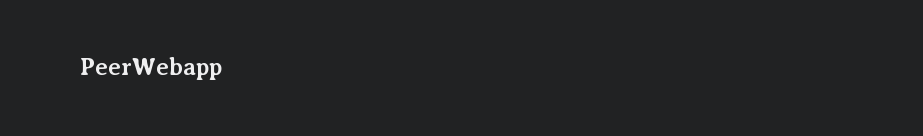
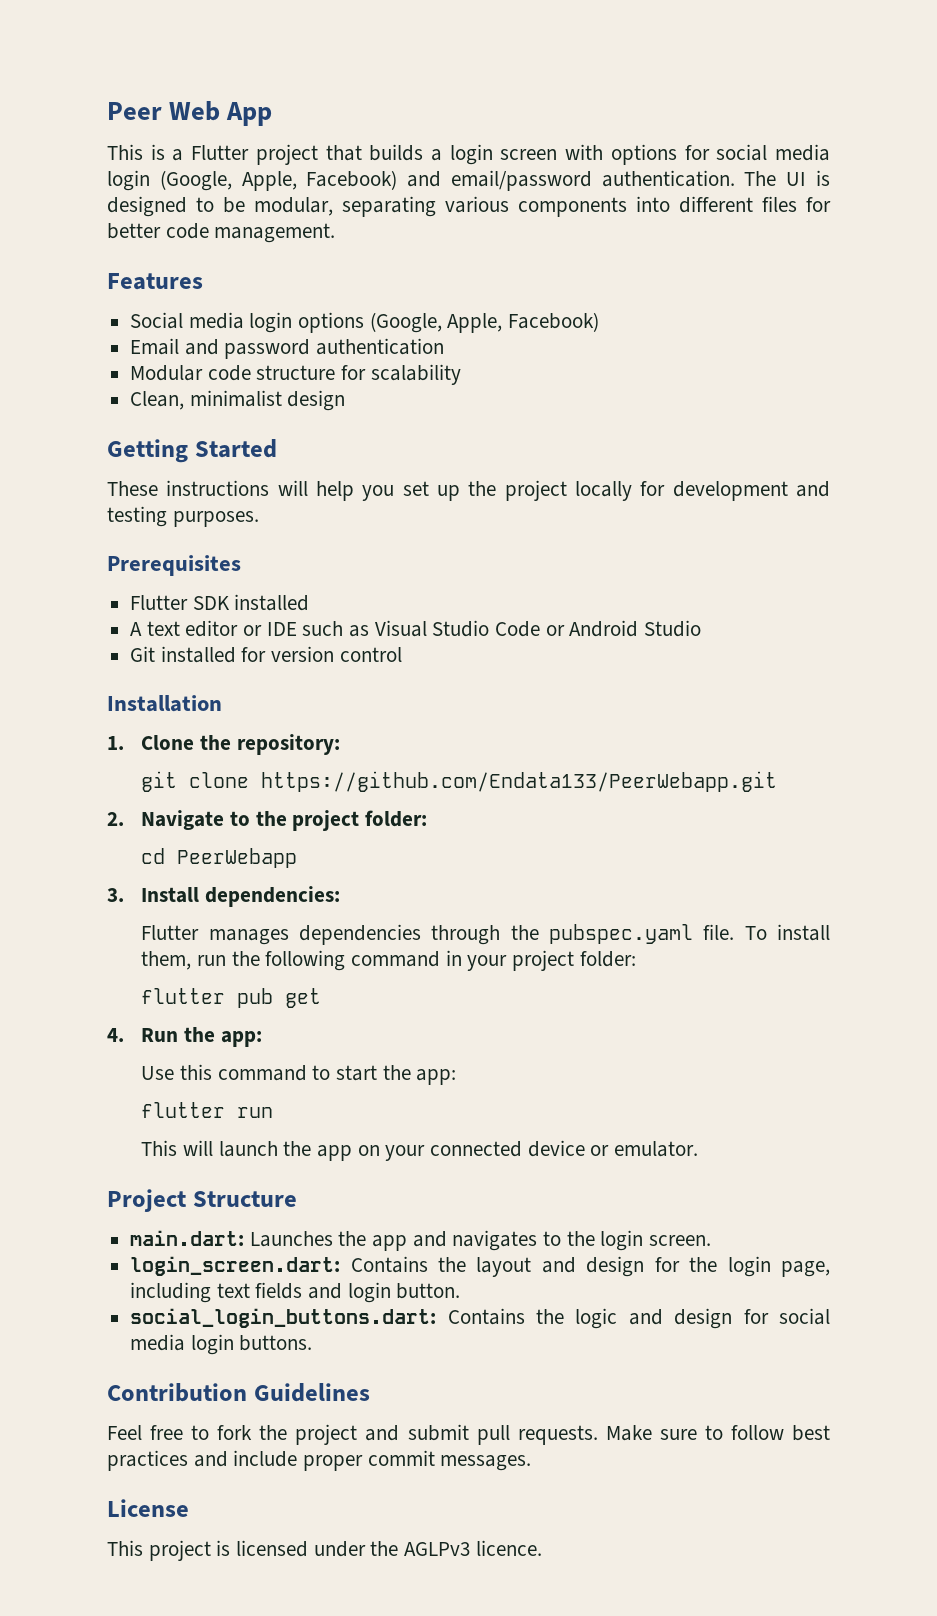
- PeerWebapp
+ Peer Web App
+ This is a Flutter project that builds a login screen with options for social media login (Google, Apple, Facebook) and email/password authentication. The UI is designed to be modular, separating various components into different files for better code management.
+ Features
+ Social media login options (Google, Apple, Facebook)
+ Email and password authentication
+ Modular code structure for scalability
+ Clean, minimalist design
+ Getting Started
+ These instructions will help you set up the project locally for development and testing purposes.
+ Prerequisites
+ Flutter SDK installed
+ A text editor or IDE such as Visual Studio Code or Android Studio
+ Git installed for version control
+ Installation
+ 1. Clone the repository:
+ git clone https://github.com/Endata133/PeerWebapp.git
+ 2. Navigate to the project folder:
+ cd PeerWebapp
+ 3. Install dependencies:
+ Flutter manages dependencies through the pubspec.yaml file. To install them, run the following command in your project folder:
+ flutter pub get
+ 4. Run the app:
+ Use this command to start the app:
+ flutter run
+ This will launch the app on your connected device or emulator.
+ Project Structure
+ main.dart: Launches the app and navigates to the login screen.
+ login_screen.dart: Contains the layout and design for the login page, including text fields and login button.
+ social_login_buttons.dart: Contains the logic and design for social media login buttons.
+ Contribution Guidelines
+ Feel free to fork the project and submit pull requests. Make sure to follow best practices and include proper commit messages.
+ License
+ This project is licensed under the AGLPv3 licence.

